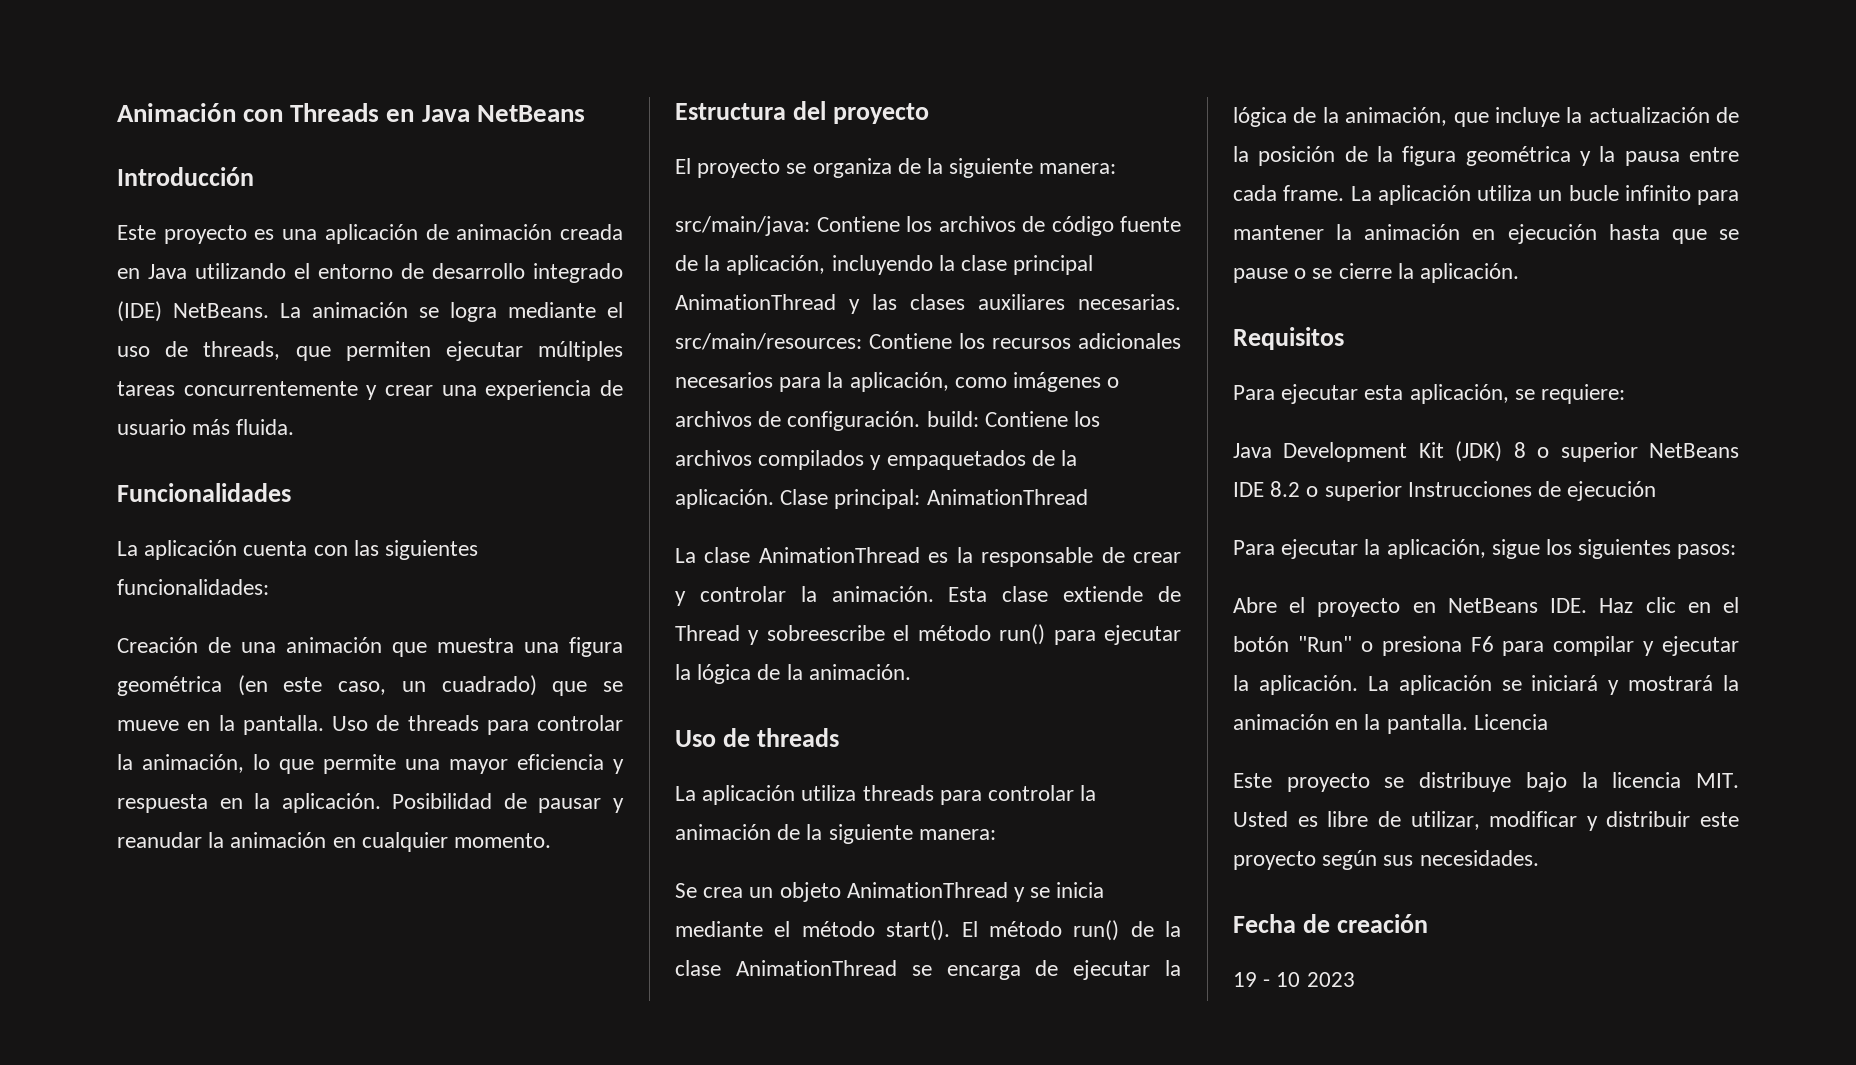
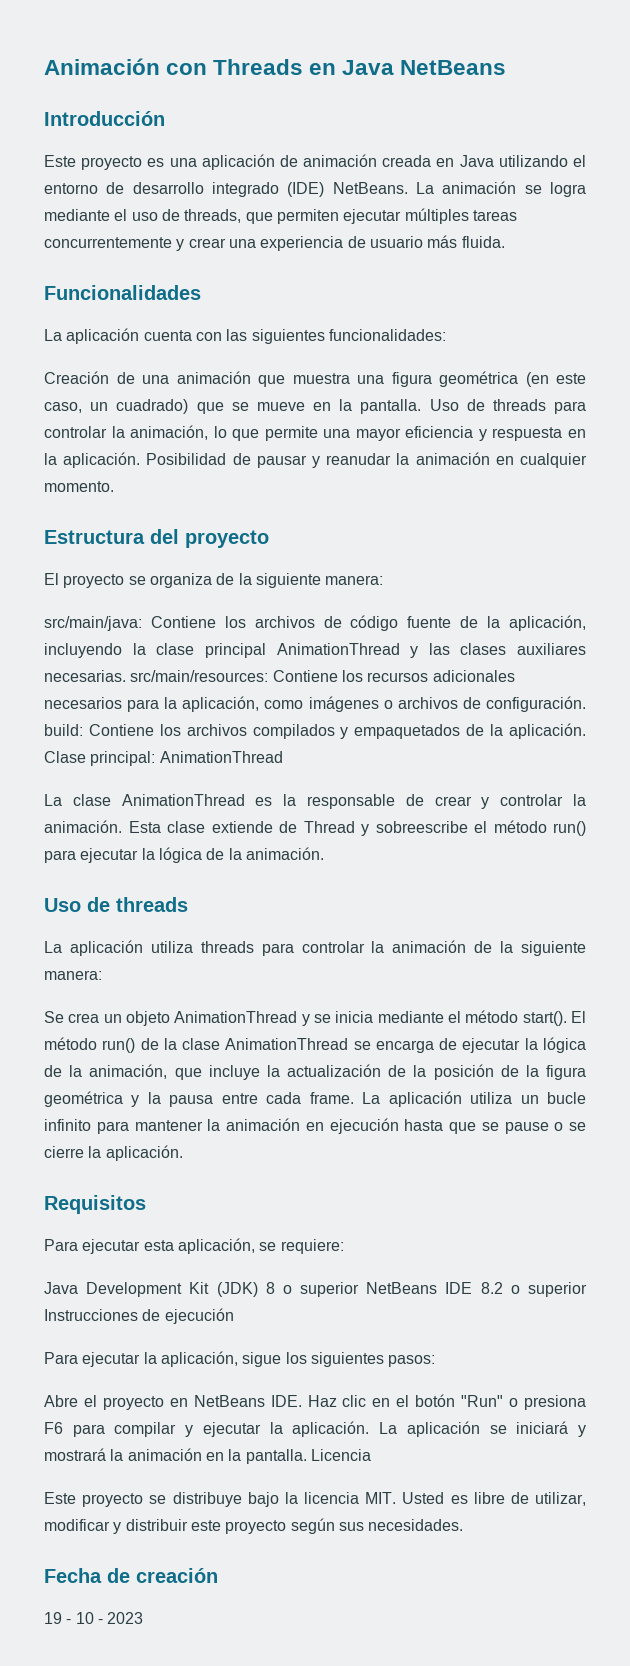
- 19 - 10 2023
+ 19 - 10 - 2023

